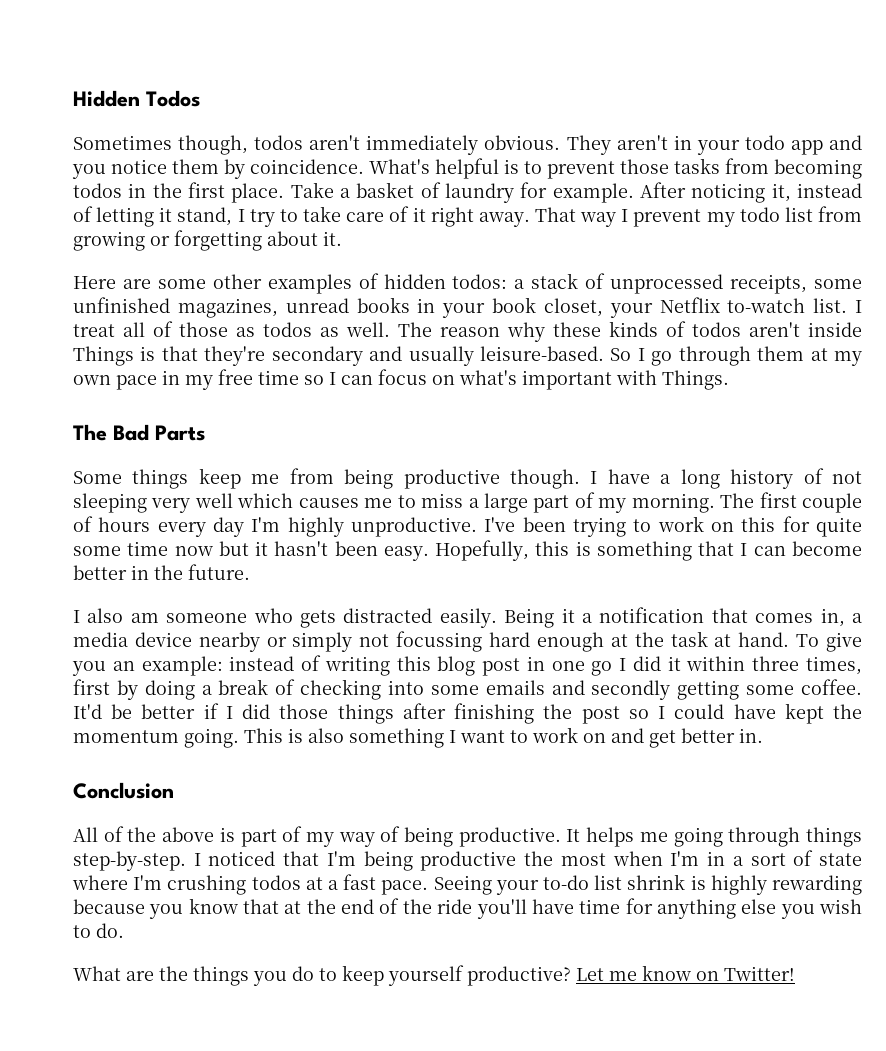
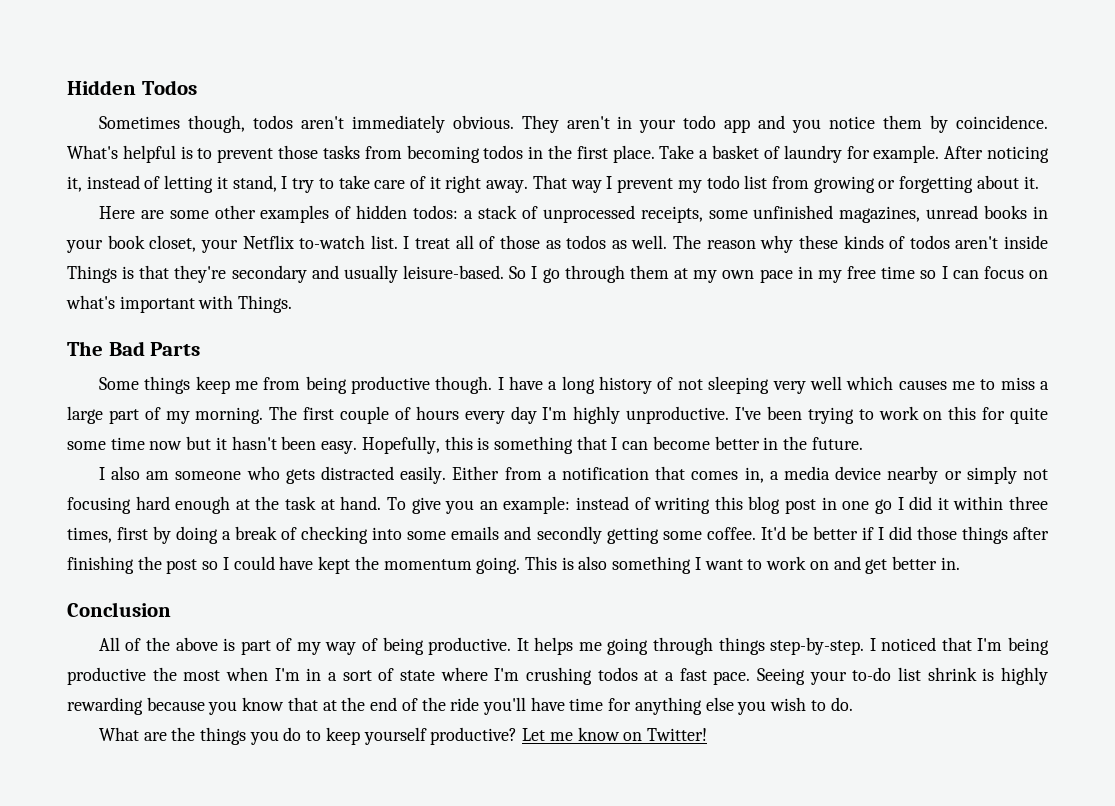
- Being it a notification that comes in, a media device nearby or simply not focussing hard enough at the task at hand.
+ Either from a notification that comes in, a media device nearby or simply not focusing hard enough at the task at hand.

